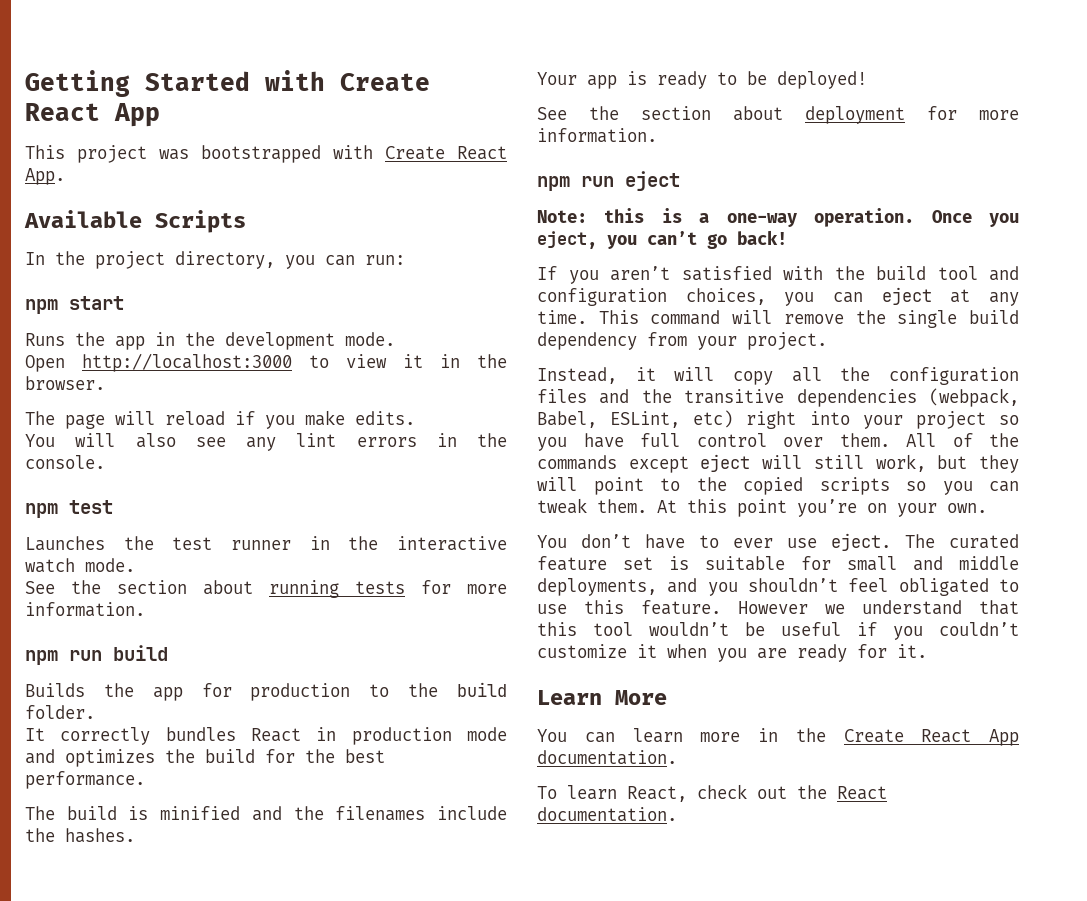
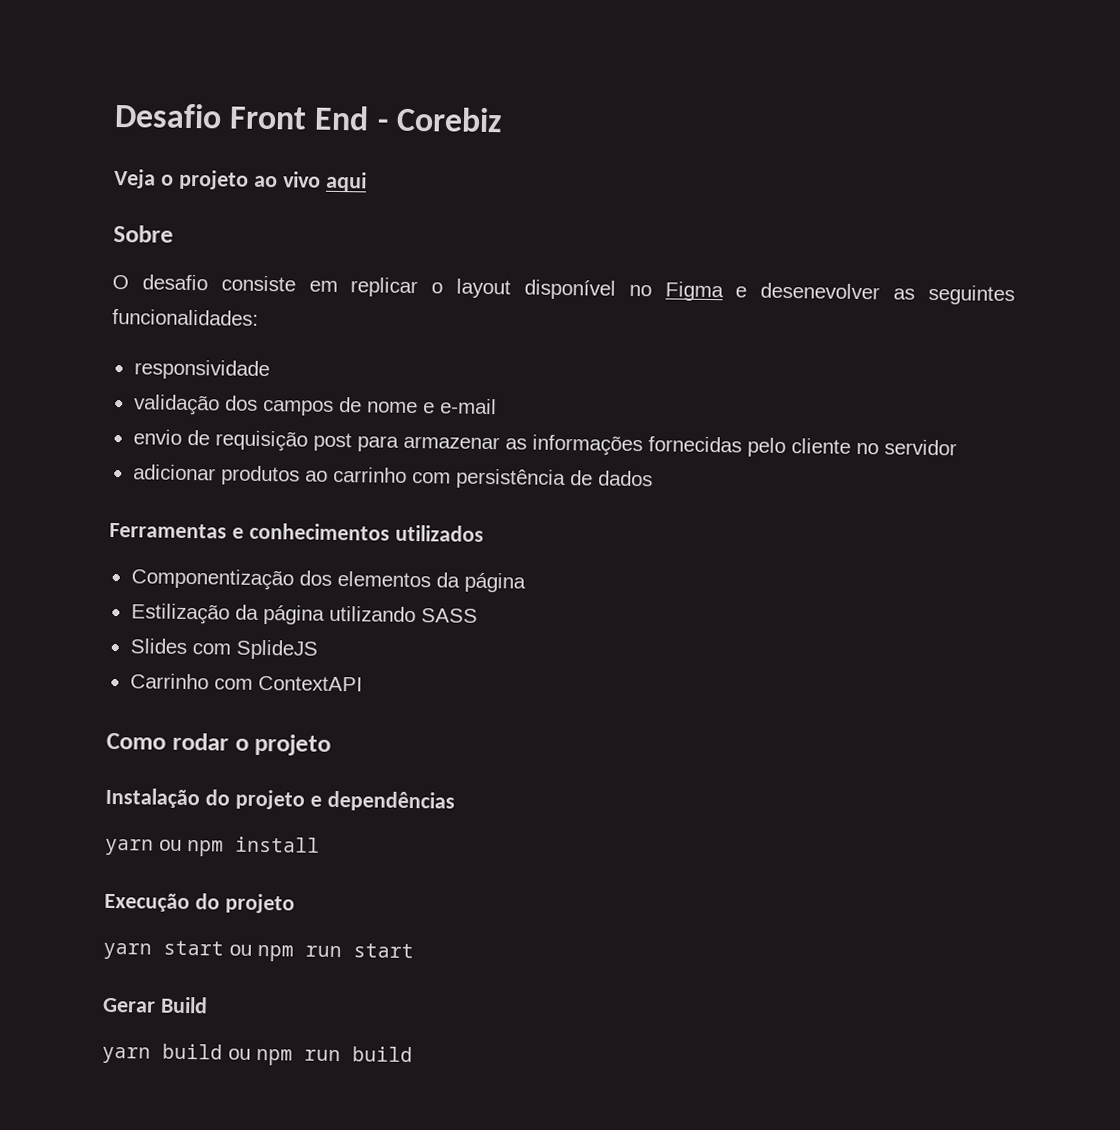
- Getting Started with Create React App
- This project was bootstrapped with Create React App.
- Available Scripts
- In the project directory, you can run:
- npm start
- Runs the app in the development mode.
- Open http://localhost:3000 to view it in the browser.
- The page will reload if you make edits.
- You will also see any lint errors in the console.
- npm test
- Launches the test runner in the interactive watch mode.
- See the section about running tests for more information.
- npm run build
- Builds the app for production to the build folder.
- It correctly bundles React in production mode and optimizes the build for the best performance.
- The build is minified and the filenames include the hashes.
- Your app is ready to be deployed!
- See the section about deployment for more information.
- npm run eject
- Note: this is a one-way operation. Once you eject, you can’t go back!
- If you aren’t satisfied with the build tool and configuration choices, you can eject at any time. This command will remove the single build dependency from your project.
- Instead, it will copy all the configuration files and the transitive dependencies (webpack, Babel, ESLint, etc) right into your project so you have full control over them. All of the commands except eject will still work, but they will point to the copied scripts so you can tweak them. At this point you’re on your own.
- You don’t have to ever use eject. The curated feature set is suitable for small and middle deployments, and you shouldn’t feel obligated to use this feature. However we understand that this tool wouldn’t be useful if you couldn’t customize it when you are ready for it.
- Learn More
- You can learn more in the Create React App documentation.
- To learn React, check out the React documentation.
+ Desafio Front End - Corebiz
+ Veja o projeto ao vivo aqui
+ Sobre
+ O desafio consiste em replicar o layout disponível no Figma e desenevolver as seguintes funcionalidades:
+ responsividade
+ validação dos campos de nome e e-mail
+ envio de requisição post para armazenar as informações fornecidas pelo cliente no servidor
+ adicionar produtos ao carrinho com persistência de dados
+ Ferramentas e conhecimentos utilizados
+ Componentização dos elementos da página
+ Estilização da página utilizando SASS
+ Slides com SplideJS
+ Carrinho com ContextAPI
+ Como rodar o projeto
+ Instalação do projeto e dependências
+ yarn ou npm install
+ Execução do projeto
+ yarn start ou npm run start
+ Gerar Build
+ yarn build ou npm run build

